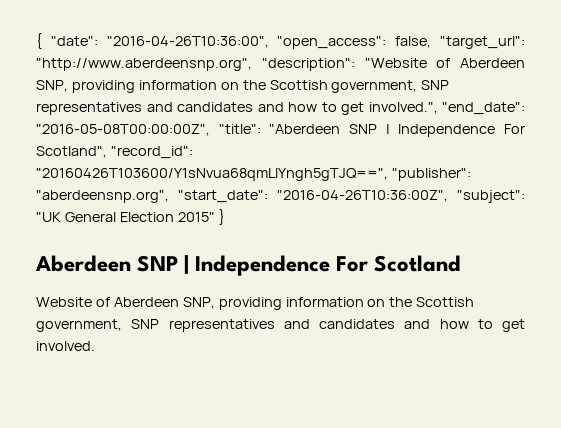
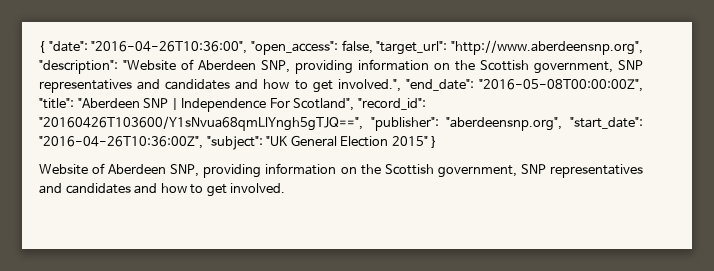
- Aberdeen SNP | Independence For Scotland

